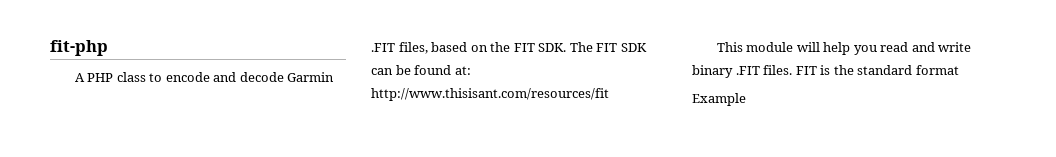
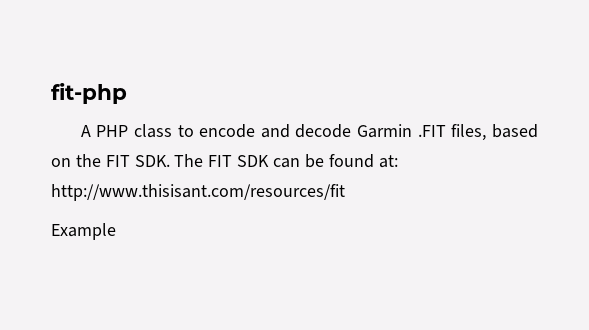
- This module will help you read and write binary .FIT files. FIT is the standard format

